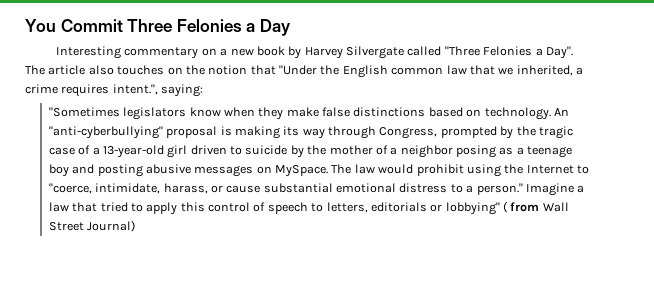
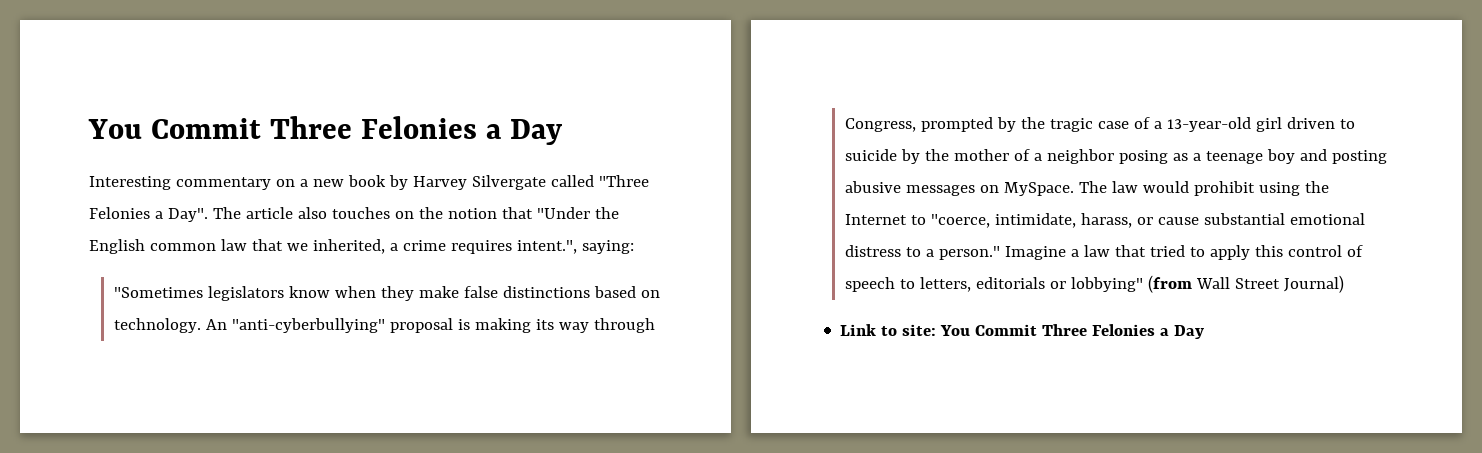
- Imagine a law that tried to apply this control of speech to letters, editorials or lobbying" ( from Wall Street Journal)
+ Imagine a law that tried to apply this control of speech to letters, editorials or lobbying" (from Wall Street Journal)
+ Link to site: You Commit Three Felonies a Day

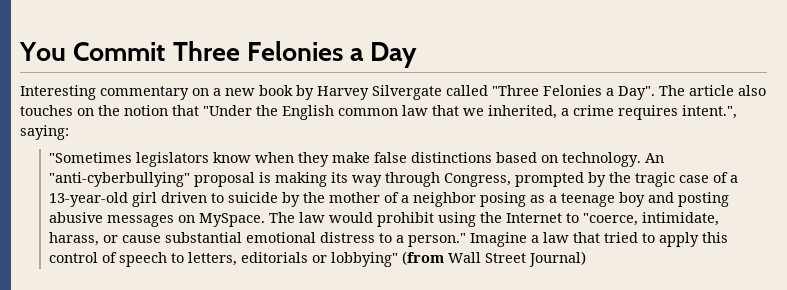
- Link to site: You Commit Three Felonies a Day

